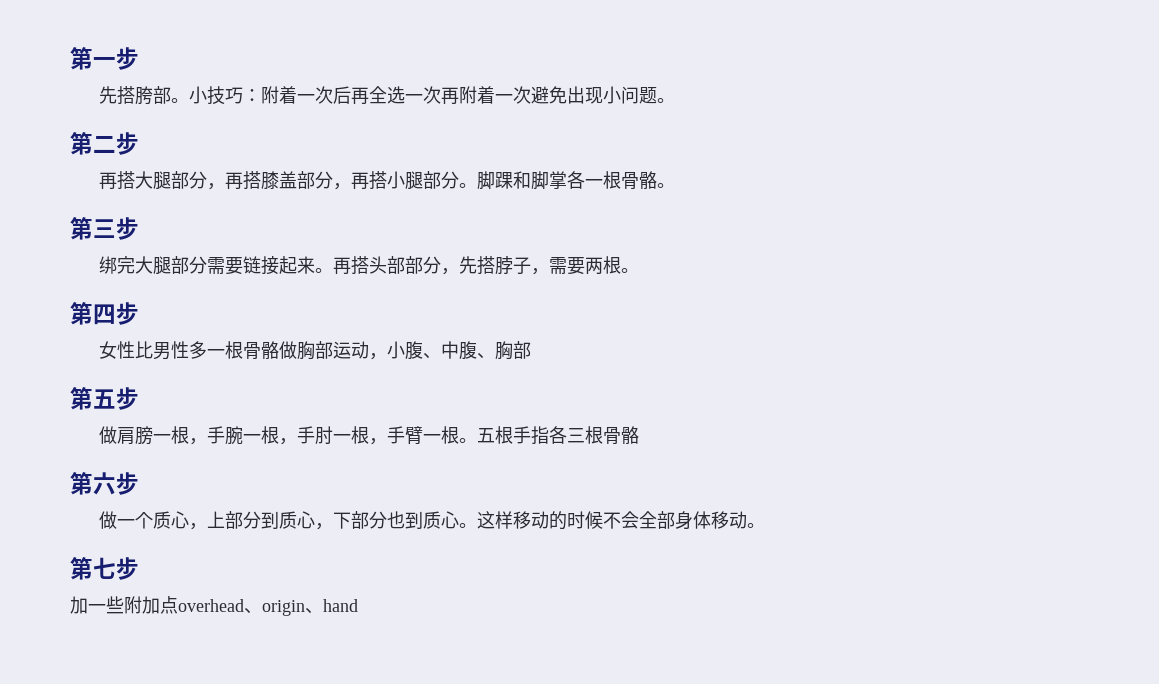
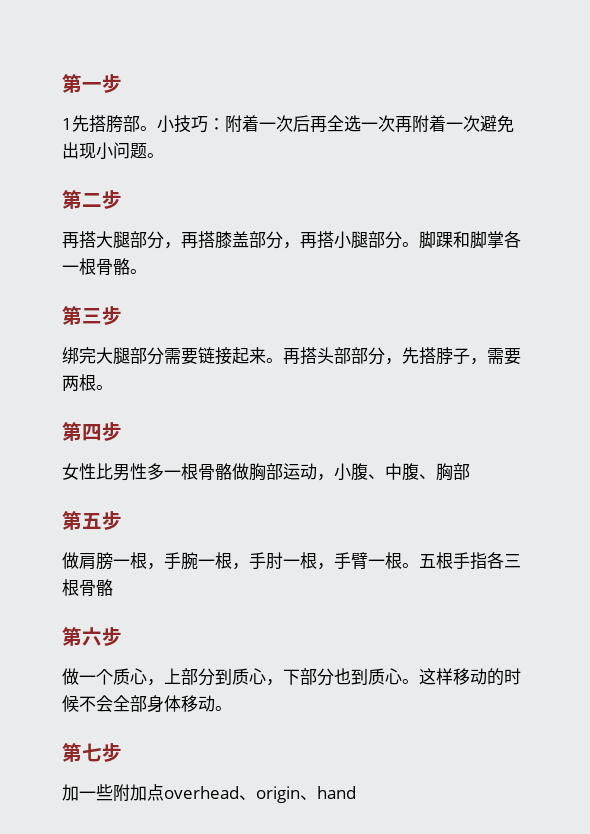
- 先搭胯部。
+ 1先搭胯部。

